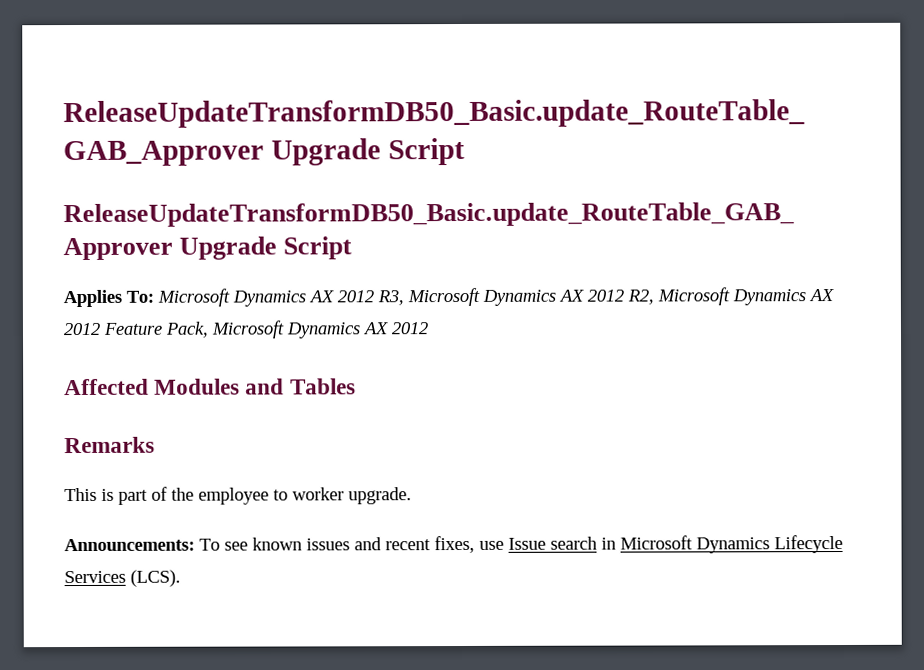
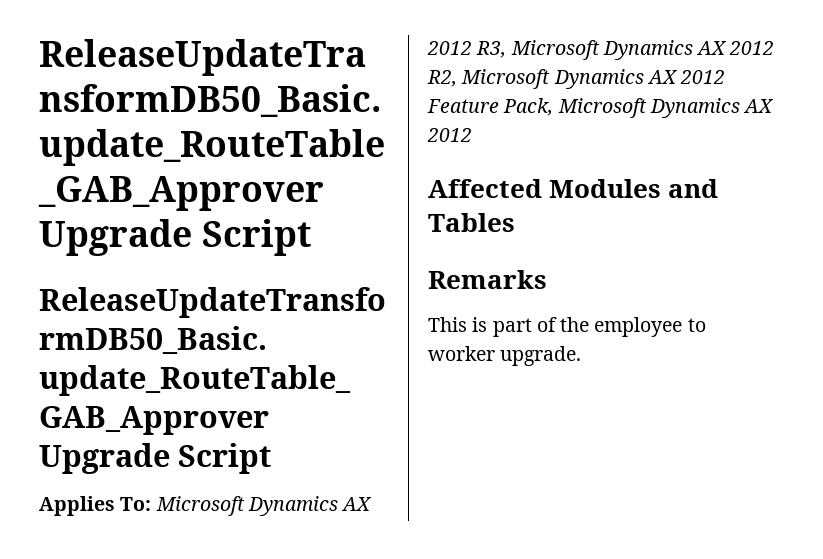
- Announcements: To see known issues and recent fixes, use Issue search in Microsoft Dynamics Lifecycle Services (LCS).

